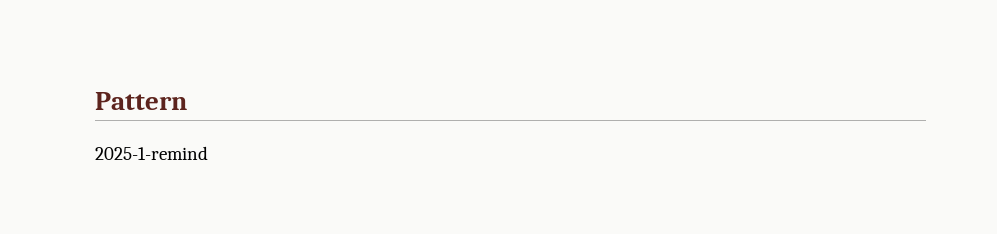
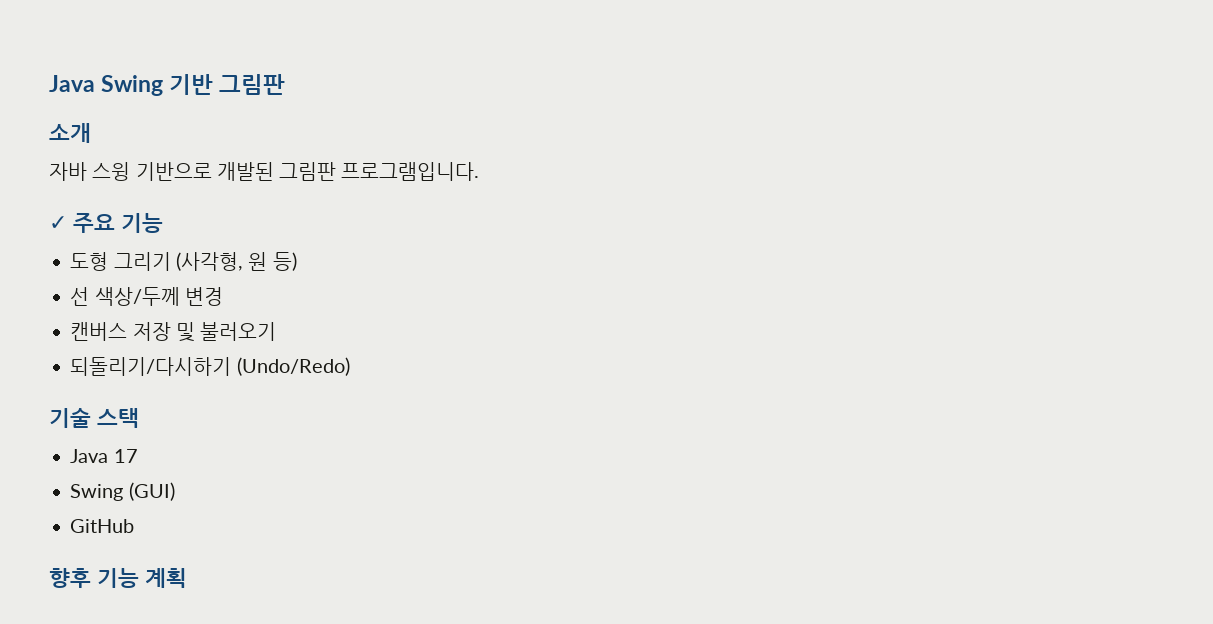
- Pattern
- 2025-1-remind
+ Java Swing 기반 그림판
+ 소개
+ 자바 스윙 기반으로 개발된 그림판 프로그램입니다.
+ ✓ 주요 기능
+ 도형 그리기 (사각형, 원 등)
+ 선 색상/두께 변경
+ 캔버스 저장 및 불러오기
+ 되돌리기/다시하기 (Undo/Redo)
+ 기술 스택
+ Java 17
+ Swing (GUI)
+ GitHub
+ 향후 기능 계획

